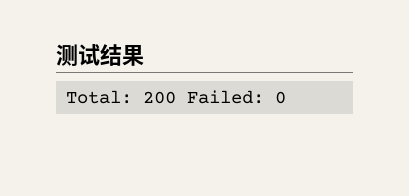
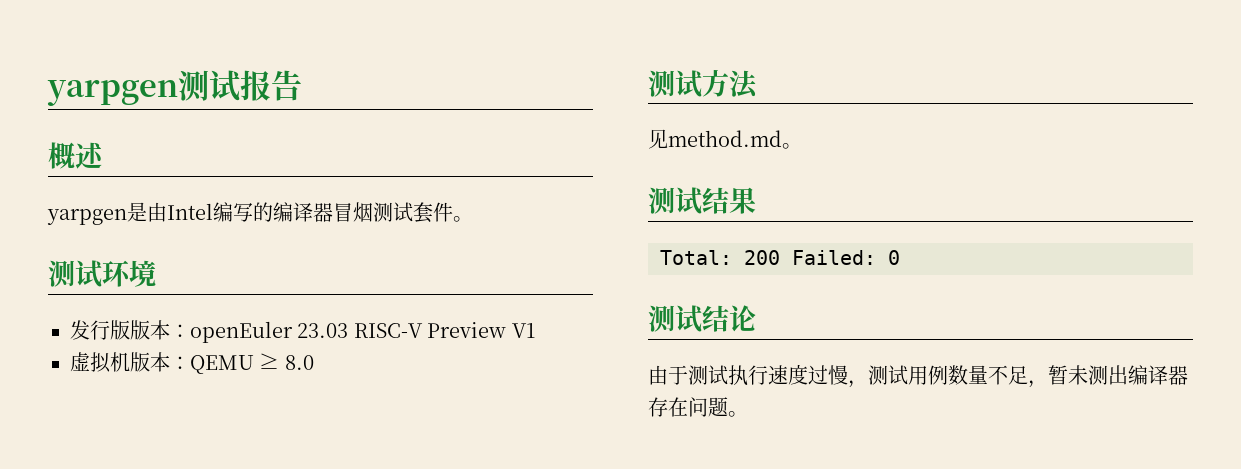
+ yarpgen测试报告
+ 概述
+ yarpgen是由Intel编写的编译器冒烟测试套件。
+ 测试环境
+ 发行版版本：openEuler 23.03 RISC-V Preview V1
+ 虚拟机版本：QEMU ≥ 8.0
+ 测试方法
+ 见method.md。
+ 测试结论
+ 由于测试执行速度过慢，测试用例数量不足，暂未测出编译器存在问题。

